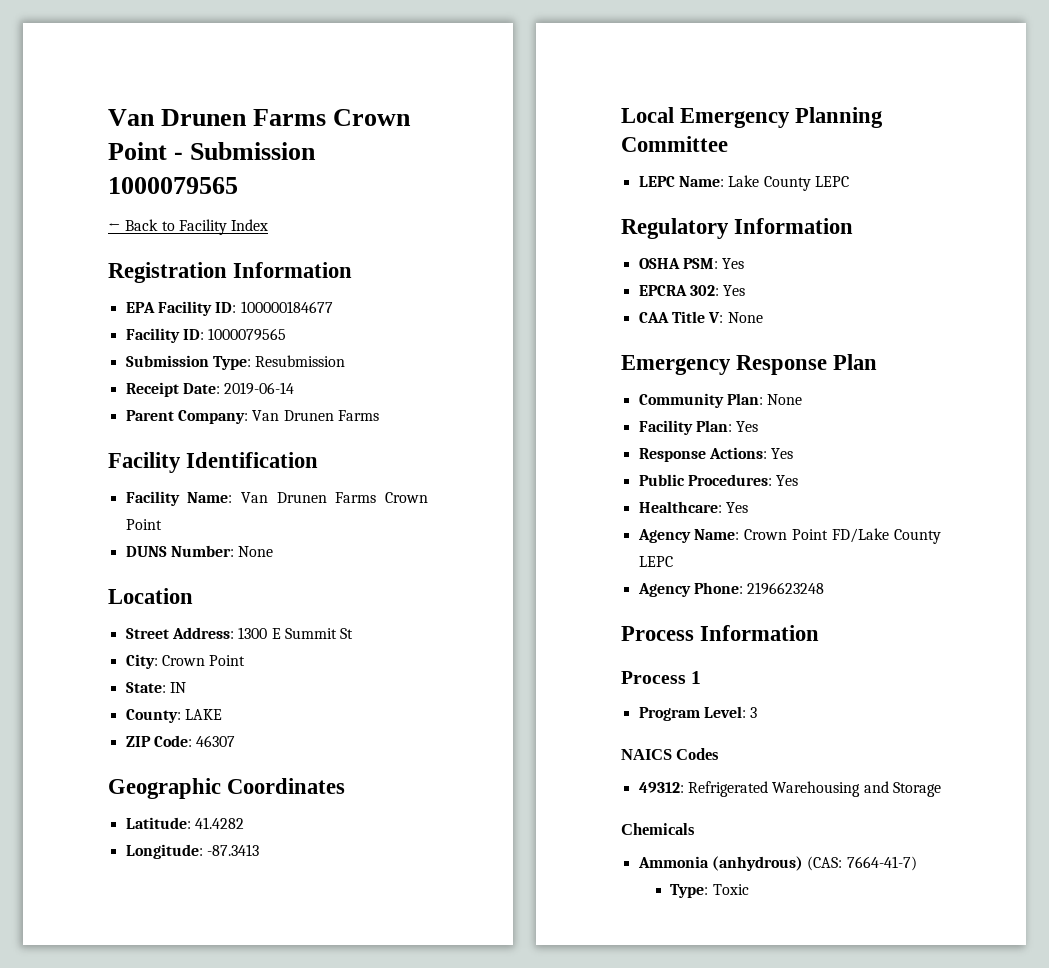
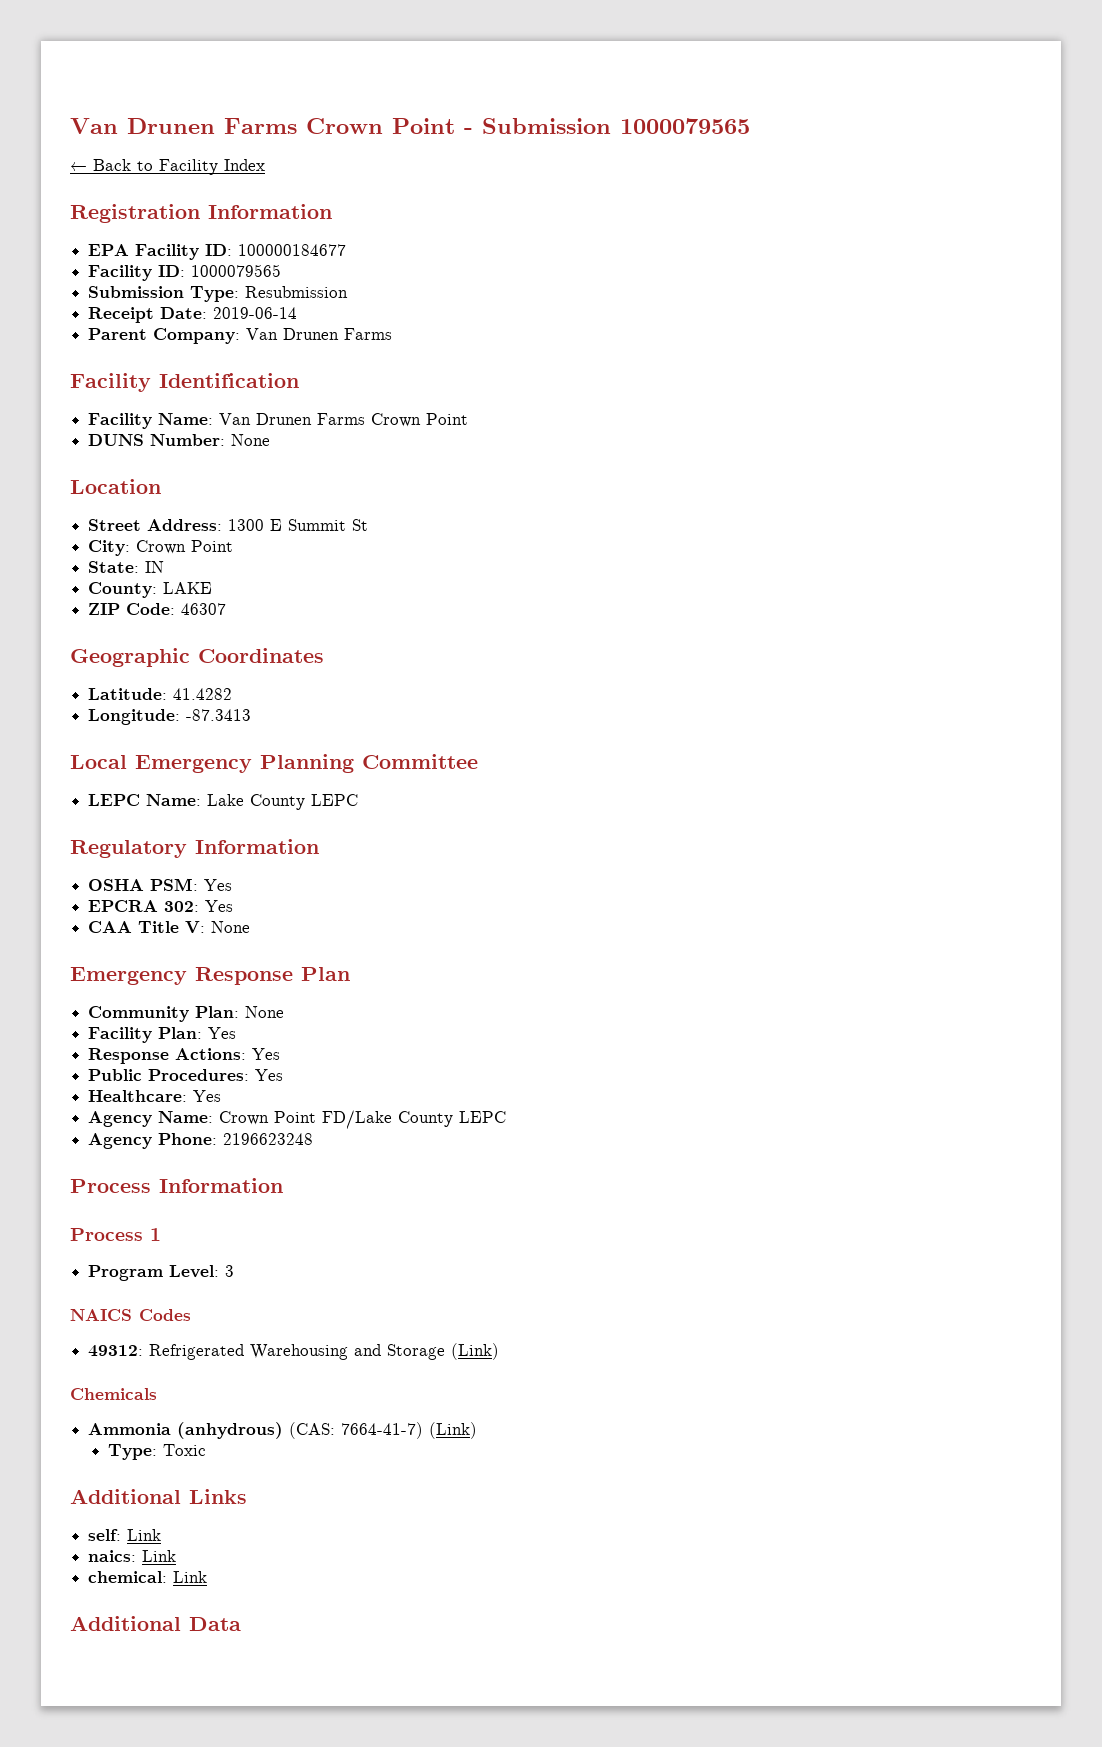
- 49312: Refrigerated Warehousing and Storage
+ 49312: Refrigerated Warehousing and Storage (Link)
- Ammonia (anhydrous) (CAS: 7664-41-7)
+ Ammonia (anhydrous) (CAS: 7664-41-7) (Link)
+ Additional Links
+ self: Link
+ naics: Link
+ chemical: Link
+ Additional Data

